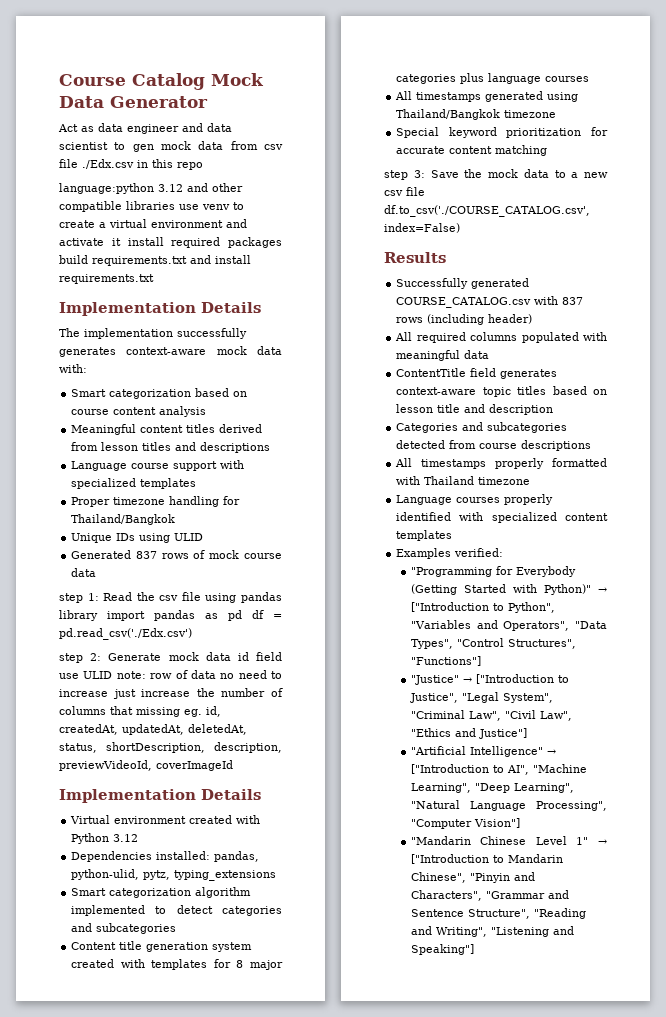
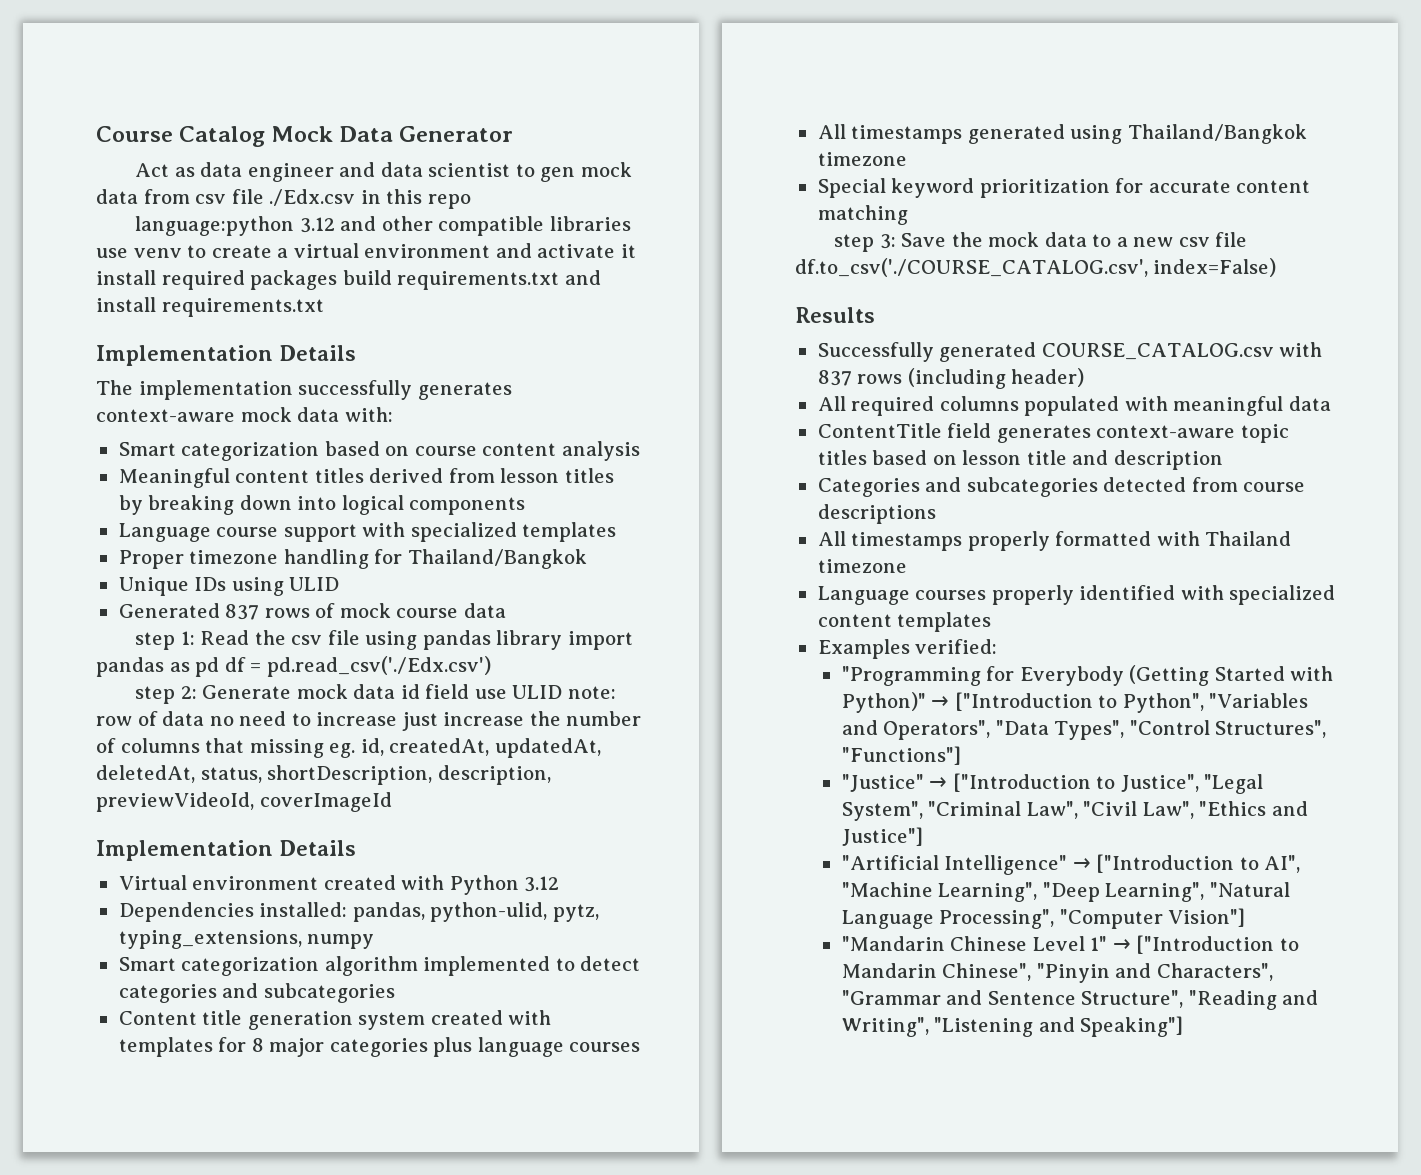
- Meaningful content titles derived from lesson titles and descriptions
+ Meaningful content titles derived from lesson titles by breaking down into logical components
- Dependencies installed: pandas, python-ulid, pytz, typing_extensions
+ Dependencies installed: pandas, python-ulid, pytz, typing_extensions, numpy

